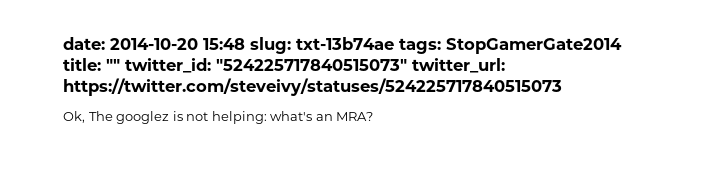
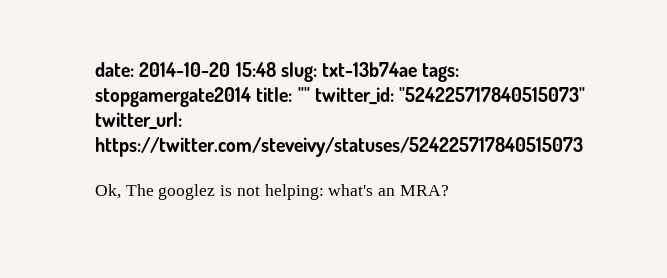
- date: 2014-10-20 15:48 slug: txt-13b74ae tags: StopGamerGate2014 title: "" twitter_id: "524225717840515073" twitter_url: https://twitter.com/steveivy/statuses/524225717840515073
+ date: 2014-10-20 15:48 slug: txt-13b74ae tags: stopgamergate2014 title: "" twitter_id: "524225717840515073" twitter_url: https://twitter.com/steveivy/statuses/524225717840515073

